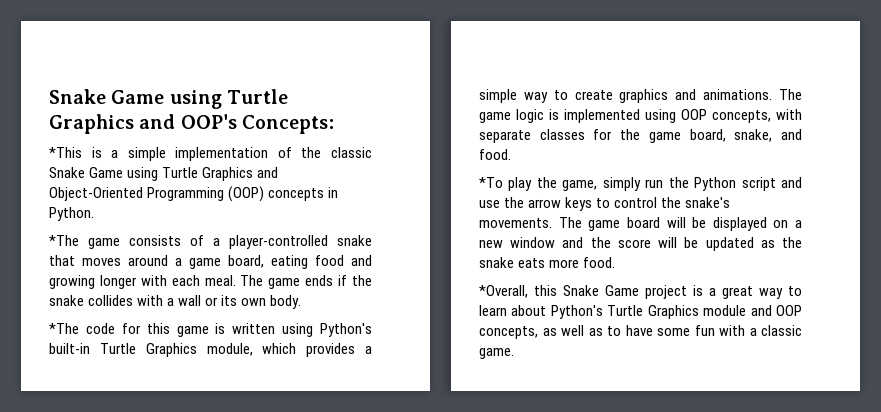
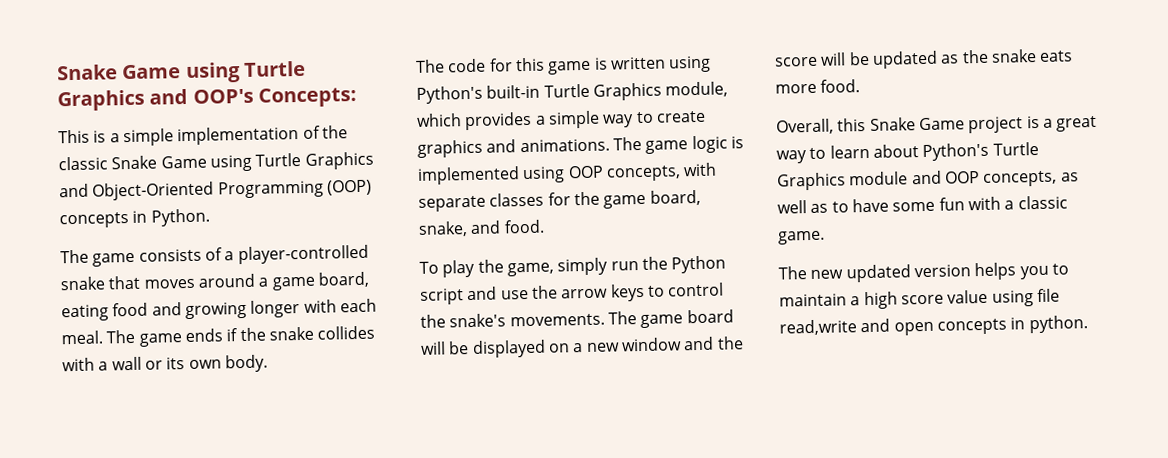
- *This is a simple implementation of the classic Snake Game using Turtle Graphics and Object-Oriented Programming (OOP) concepts in Python.
+ This is a simple implementation of the classic Snake Game using Turtle Graphics and Object-Oriented Programming (OOP) concepts in Python.
- *The game consists of a player-controlled snake that moves around a game board, eating food and growing longer with each meal.
+ The game consists of a player-controlled snake that moves around a game board, eating food and growing longer with each meal.
- *The code for this game is written using Python's built-in Turtle Graphics module, which provides a simple way to create graphics and animations.
+ The code for this game is written using Python's built-in Turtle Graphics module, which provides a simple way to create graphics and animations.
- *To play the game, simply run the Python script and use the arrow keys to control the snake's movements.
+ To play the game, simply run the Python script and use the arrow keys to control the snake's movements.
- *Overall, this Snake Game project is a great way to learn about Python's Turtle Graphics module and OOP concepts, as well as to have some fun with a classic game.
+ Overall, this Snake Game project is a great way to learn about Python's Turtle Graphics module and OOP concepts, as well as to have some fun with a classic game.
+ The new updated version helps you to maintain a high score value using file read,write and open concepts in python.

